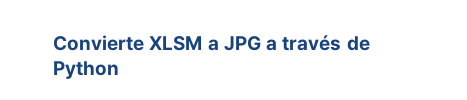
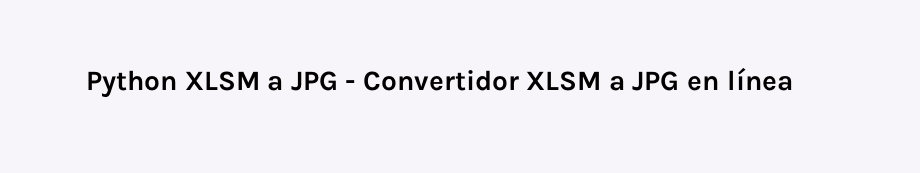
- Convierte XLSM a JPG a través de Python
+ Python XLSM a JPG - Convertidor XLSM a JPG en línea

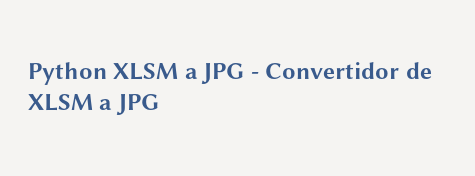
- Python XLSM a JPG - Convertidor XLSM a JPG en línea
+ Python XLSM a JPG - Convertidor de XLSM a JPG

